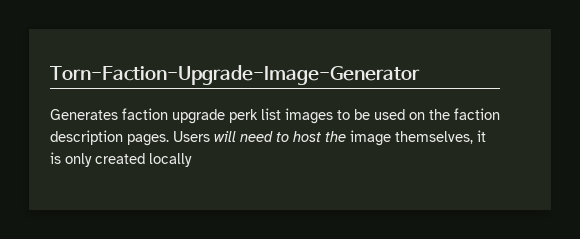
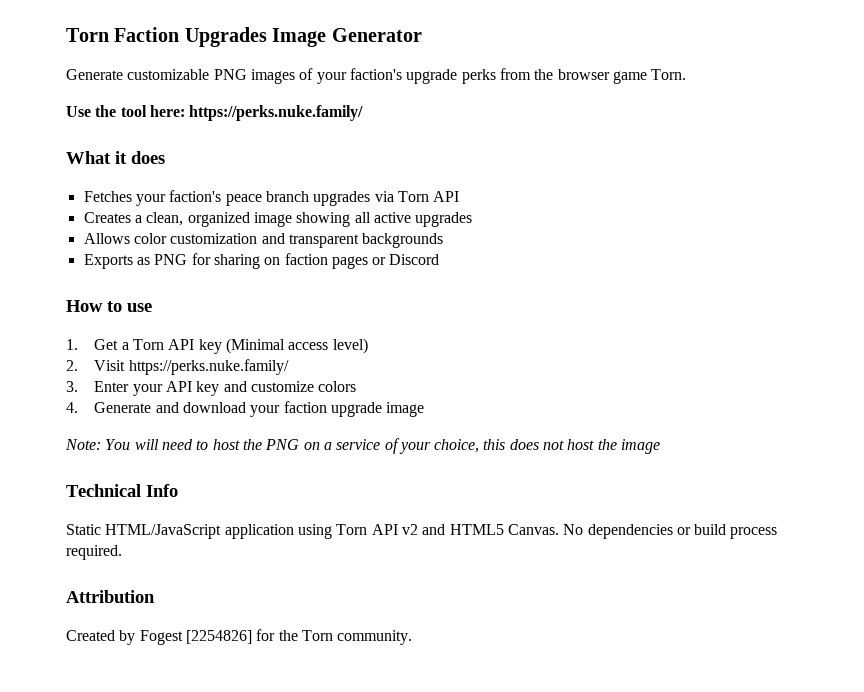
- Torn-Faction-Upgrade-Image-Generator
- Generates faction upgrade perk list images to be used on the faction description pages. Users will need to host the image themselves, it is only created locally
+ Torn Faction Upgrades Image Generator
+ Generate customizable PNG images of your faction's upgrade perks from the browser game Torn.
+ Use the tool here: https://perks.nuke.family/
+ What it does
+ Fetches your faction's peace branch upgrades via Torn API
+ Creates a clean, organized image showing all active upgrades
+ Allows color customization and transparent backgrounds
+ Exports as PNG for sharing on faction pages or Discord
+ How to use
+ 1. Get a Torn API key (Minimal access level)
+ 2. Visit https://perks.nuke.family/
+ 3. Enter your API key and customize colors
+ 4. Generate and download your faction upgrade image
+ Note: You will need to host the PNG on a service of your choice, this does not host the image
+ Technical Info
+ Static HTML/JavaScript application using Torn API v2 and HTML5 Canvas. No dependencies or build process required.
+ Attribution
+ Created by Fogest [2254826] for the Torn community.

